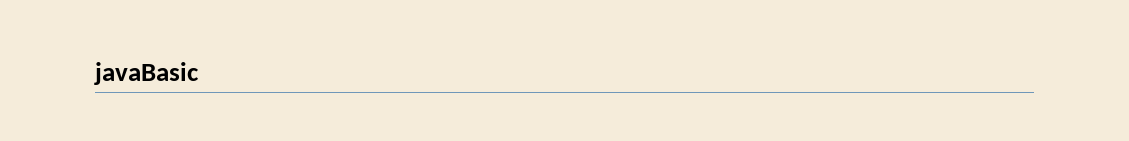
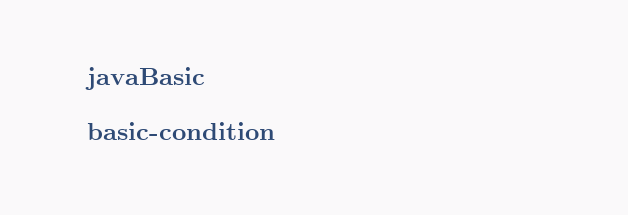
+ basic-condition

